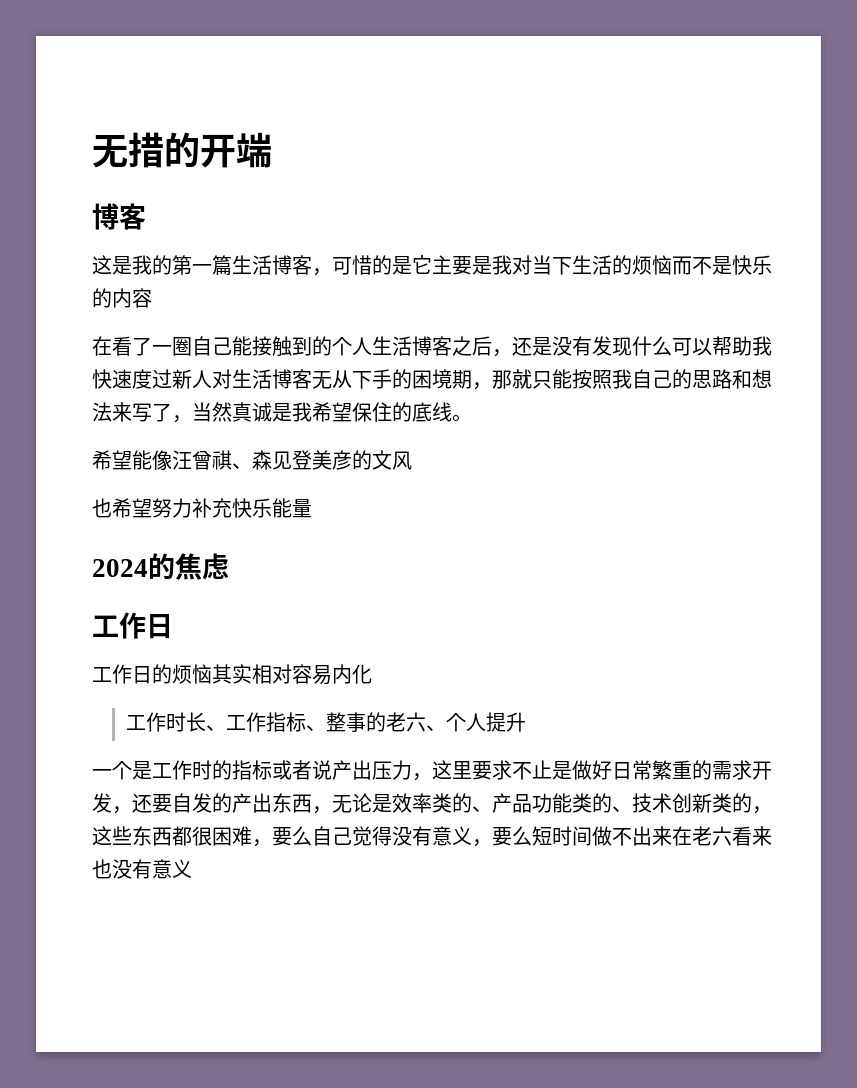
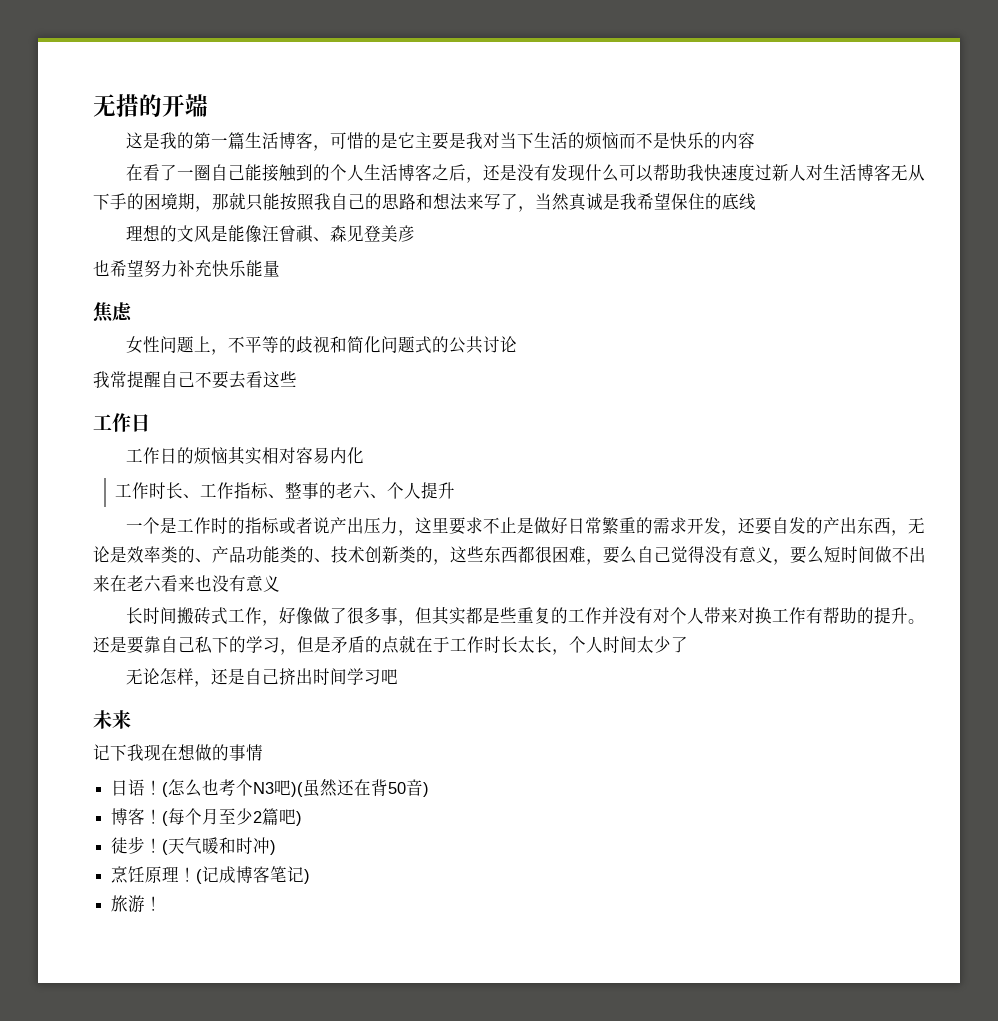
  无措的开端
- 博客
- 在看了一圈自己能接触到的个人生活博客之后，还是没有发现什么可以帮助我快速度过新人对生活博客无从下手的困境期，那就只能按照我自己的思路和想法来写了，当然真诚是我希望保住的底线。
- 希望能像汪曾祺、森见登美彦的文风
+ 在看了一圈自己能接触到的个人生活博客之后，还是没有发现什么可以帮助我快速度过新人对生活博客无从下手的困境期，那就只能按照我自己的思路和想法来写了，当然真诚是我希望保住的底线
+ 理想的文风是能像汪曾祺、森见登美彦
- 2024的焦虑
+ 焦虑
+ 女性问题上，不平等的歧视和简化问题式的公共讨论
+ 我常提醒自己不要去看这些
+ 长时间搬砖式工作，好像做了很多事，但其实都是些重复的工作并没有对个人带来对换工作有帮助的提升。还是要靠自己私下的学习，但是矛盾的点就在于工作时长太长，个人时间太少了
+ 无论怎样，还是自己挤出时间学习吧
+ 未来
+ 记下我现在想做的事情
+ 日语！(怎么也考个N3吧)(虽然还在背50音)
+ 博客！(每个月至少2篇吧)
+ 徒步！(天气暖和时冲)
+ 烹饪原理！(记成博客笔记)
+ 旅游！

